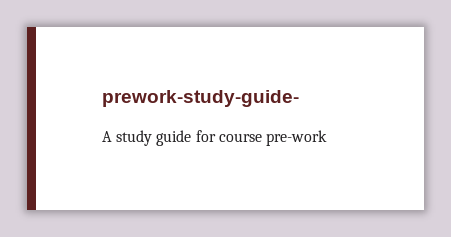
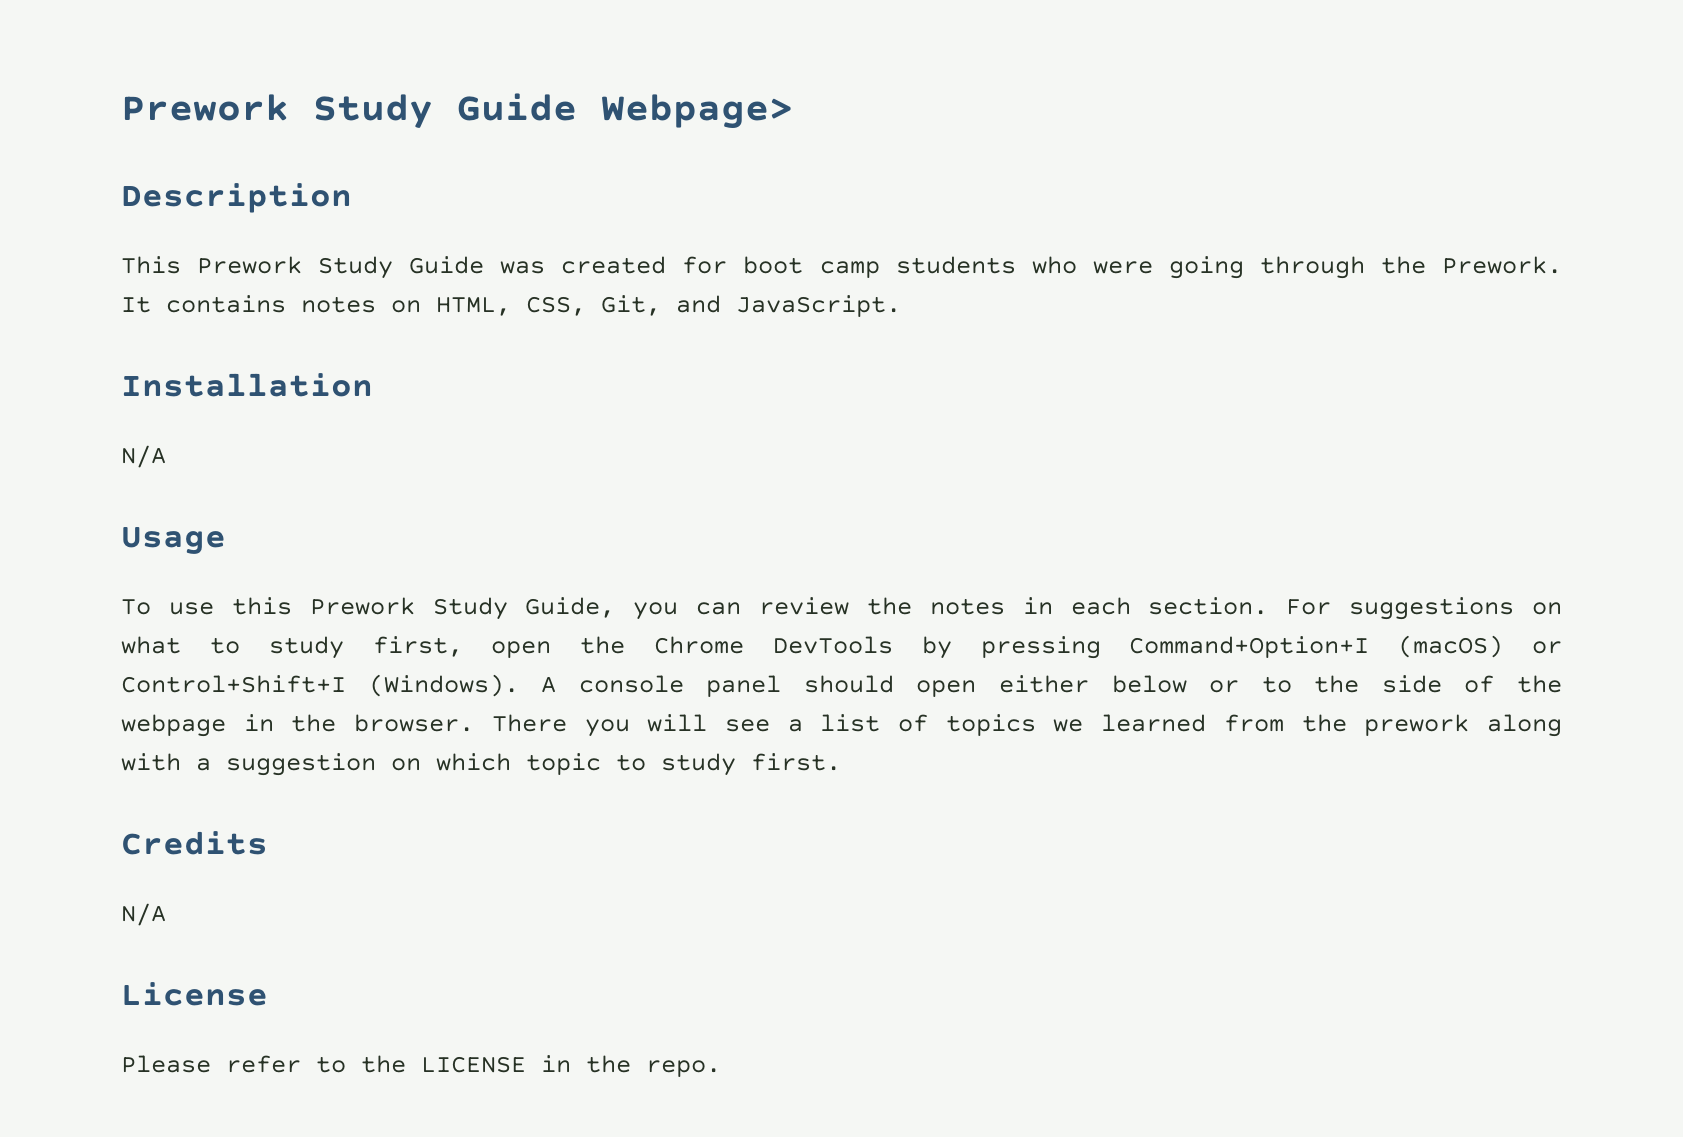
- prework-study-guide-
- A study guide for course pre-work
+ Prework Study Guide Webpage>
+ Description
+ This Prework Study Guide was created for boot camp students who were going through the Prework. It contains notes on HTML, CSS, Git, and JavaScript.
+ Installation
+ N/A
+ Usage
+ To use this Prework Study Guide, you can review the notes in each section. For suggestions on what to study first, open the Chrome DevTools by pressing Command+Option+I (macOS) or Control+Shift+I (Windows). A console panel should open either below or to the side of the webpage in the browser. There you will see a list of topics we learned from the prework along with a suggestion on which topic to study first.
+ Credits
+ N/A
+ License
+ Please refer to the LICENSE in the repo.

